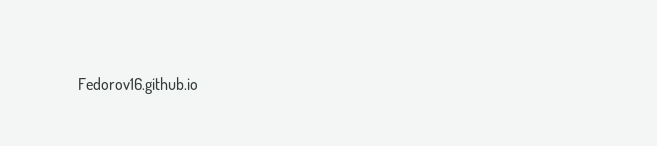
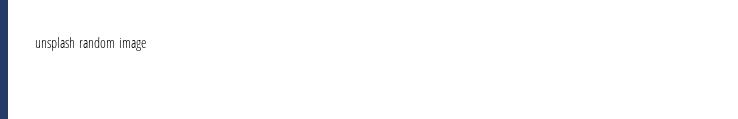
- Fedorov16.github.io
+ unsplash random image

